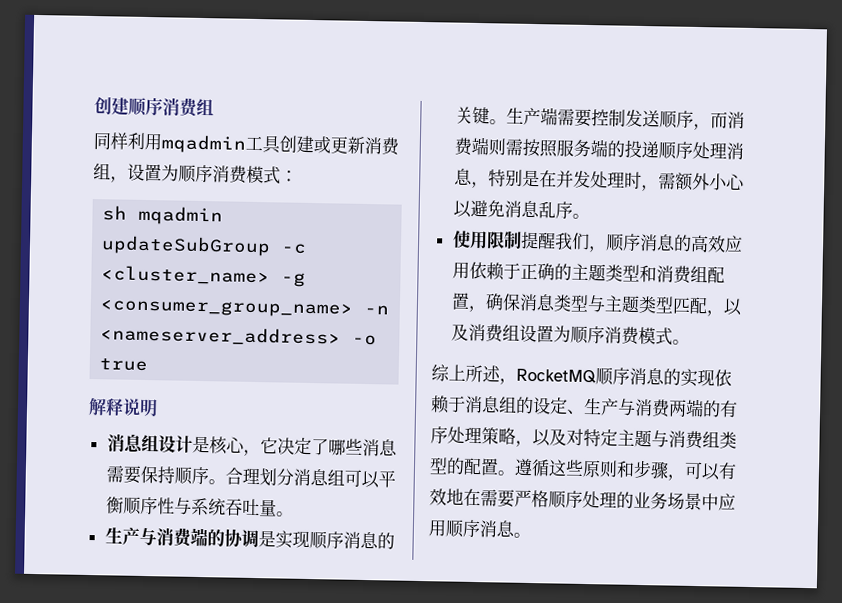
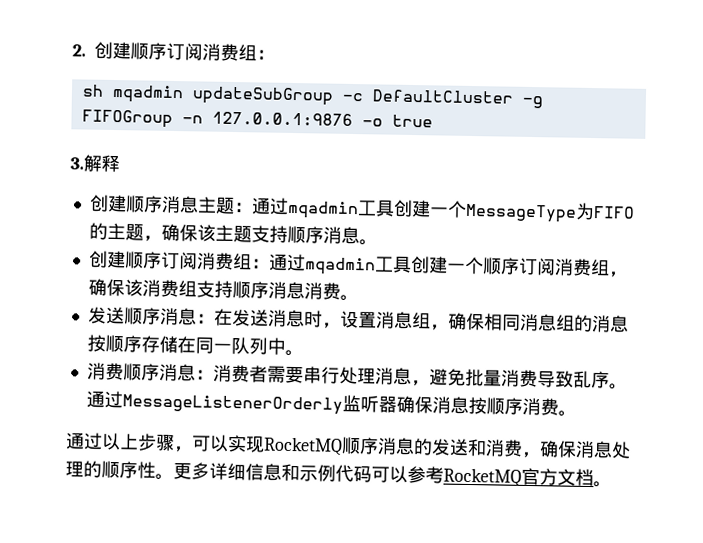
- 创建顺序消费组
- 同样利用mqadmin工具创建或更新消费组，设置为顺序消费模式：
+ 2.创建顺序订阅消费组：
- sh mqadmin updateSubGroup -c <cluster_name> -g <consumer_group_name> -n <nameserver_address> -o true
+ sh mqadmin updateSubGroup -c DefaultCluster -g FIFOGroup -n 127.0.0.1:9876 -o true
- 解释说明
- 消息组设计是核心，它决定了哪些消息需要保持顺序。合理划分消息组可以平衡顺序性与系统吞吐量。
- 生产与消费端的协调是实现顺序消息的关键。生产端需要控制发送顺序，而消费端则需按照服务端的投递顺序处理消息，特别是在并发处理时，需额外小心以避免消息乱序。
- 使用限制提醒我们，顺序消息的高效应用依赖于正确的主题类型和消费组配置，确保消息类型与主题类型匹配，以及消费组设置为顺序消费模式。
- 综上所述，RocketMQ顺序消息的实现依赖于消息组的设定、生产与消费两端的有序处理策略，以及对特定主题与消费组类型的配置。遵循这些原则和步骤，可以有效地在需要严格顺序处理的业务场景中应用顺序消息。
+ 3.解释
+ 创建顺序消息主题：通过mqadmin工具创建一个MessageType为FIFO的主题，确保该主题支持顺序消息。
+ 创建顺序订阅消费组：通过mqadmin工具创建一个顺序订阅消费组，确保该消费组支持顺序消息消费。
+ 发送顺序消息：在发送消息时，设置消息组，确保相同消息组的消息按顺序存储在同一队列中。
+ 消费顺序消息：消费者需要串行处理消息，避免批量消费导致乱序。通过MessageListenerOrderly监听器确保消息按顺序消费。
+ 通过以上步骤，可以实现RocketMQ顺序消息的发送和消费，确保消息处理的顺序性。更多详细信息和示例代码可以参考RocketMQ官方文档。

